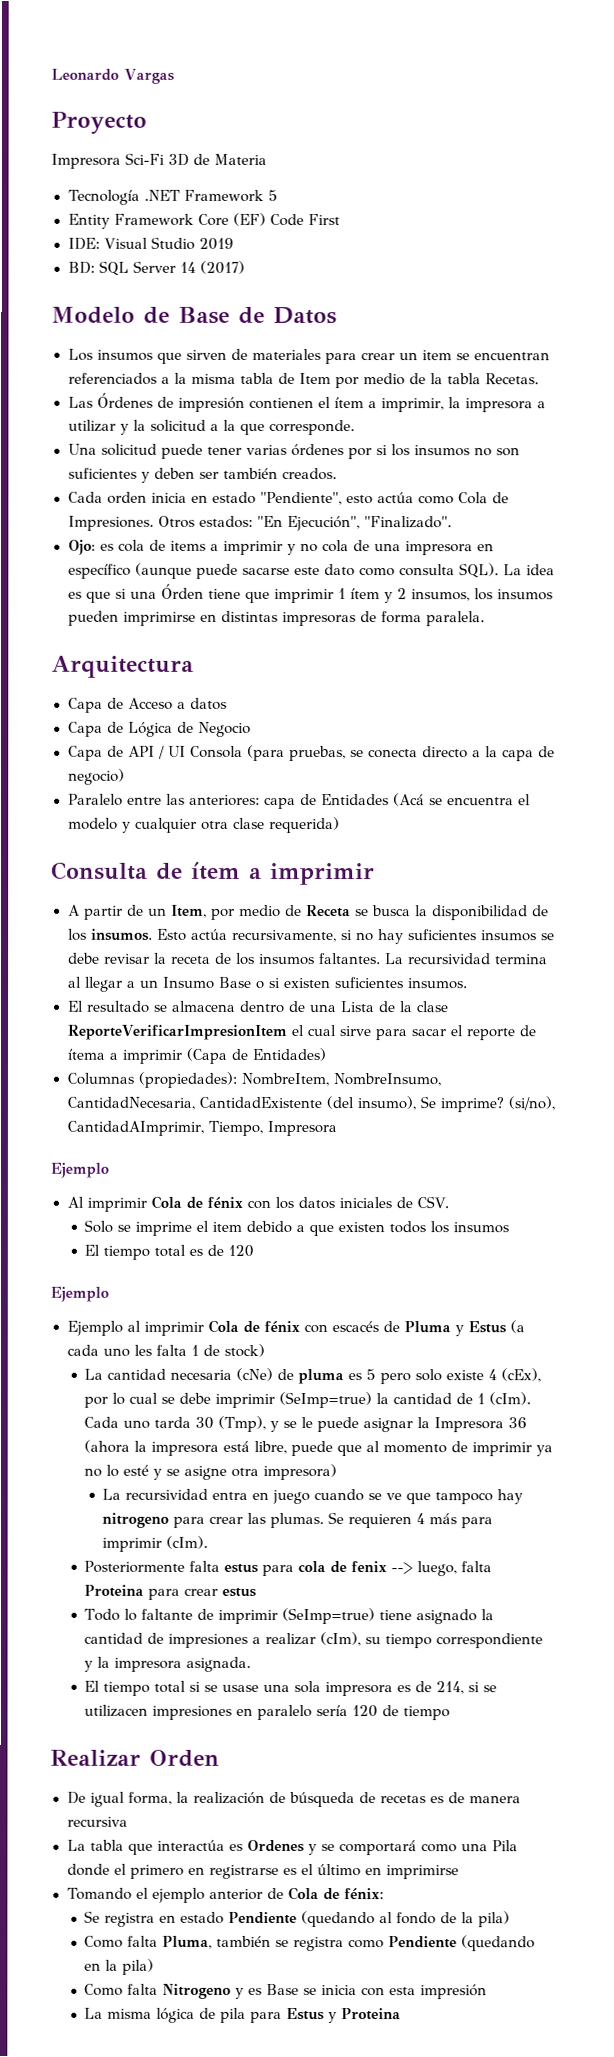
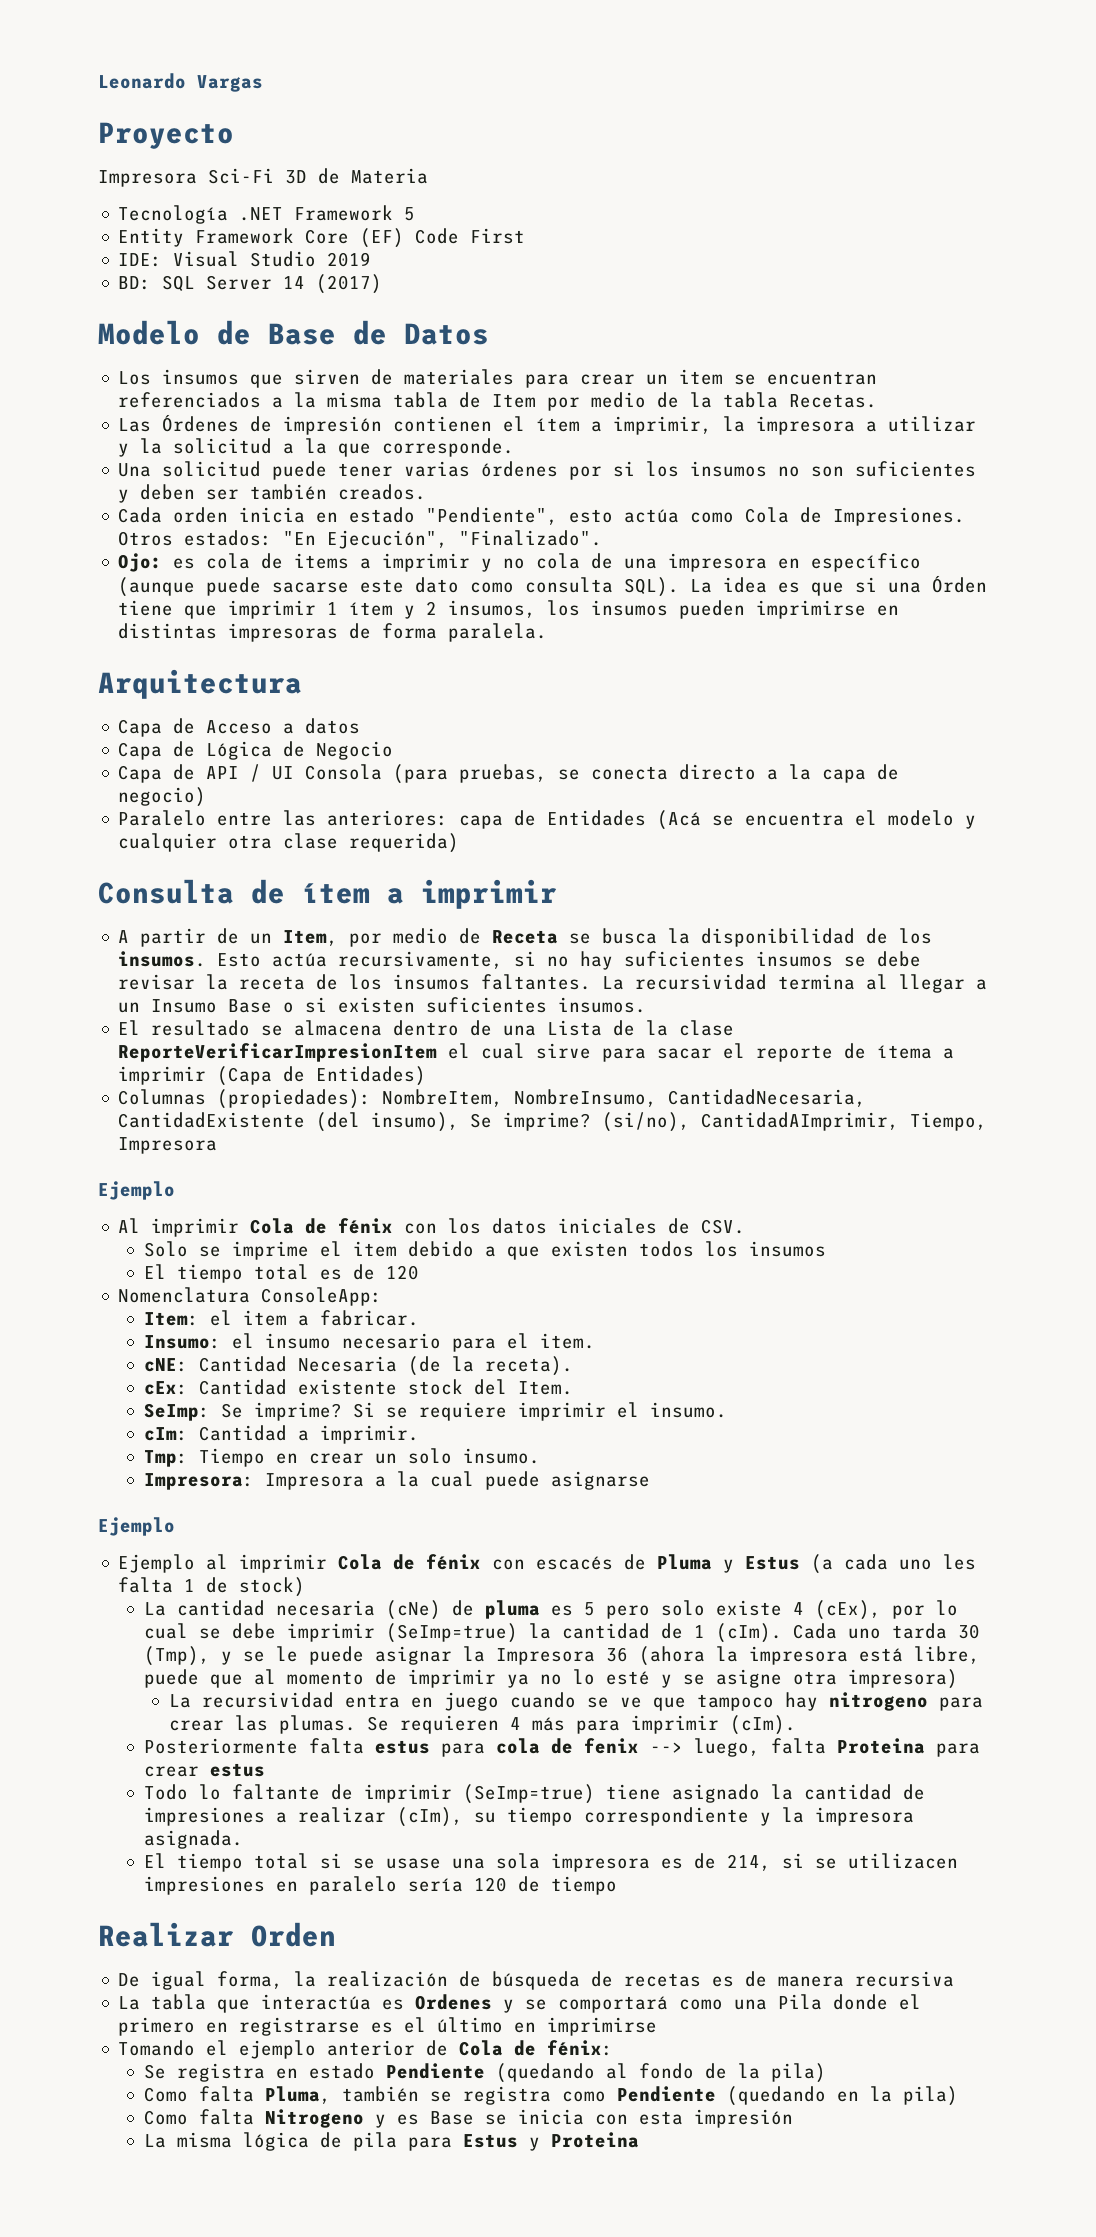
+ Nomenclatura ConsoleApp:
+ Item: el item a fabricar.
+ Insumo: el insumo necesario para el item.
+ cNE: Cantidad Necesaria (de la receta).
+ cEx: Cantidad existente stock del Item.
+ SeImp: Se imprime? Si se requiere imprimir el insumo.
+ cIm: Cantidad a imprimir.
+ Tmp: Tiempo en crear un solo insumo.
+ Impresora: Impresora a la cual puede asignarse

